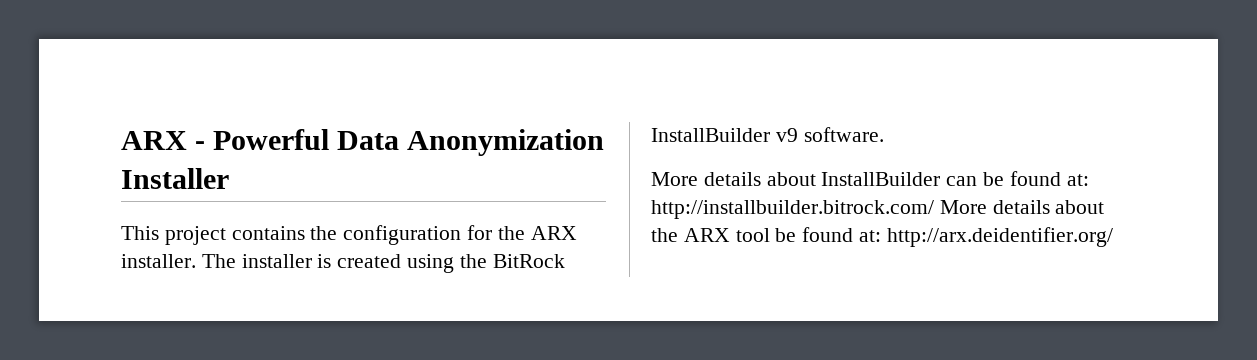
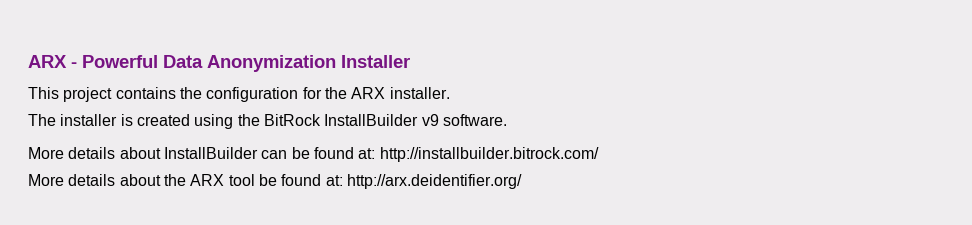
- This project contains the configuration for the ARX installer. The installer is created using the BitRock InstallBuilder v9 software.
+ This project contains the configuration for the ARX installer.
+ The installer is created using the BitRock InstallBuilder v9 software.
- More details about InstallBuilder can be found at: http://installbuilder.bitrock.com/ More details about the ARX tool be found at: http://arx.deidentifier.org/
+ More details about InstallBuilder can be found at: http://installbuilder.bitrock.com/
+ More details about the ARX tool be found at: http://arx.deidentifier.org/

